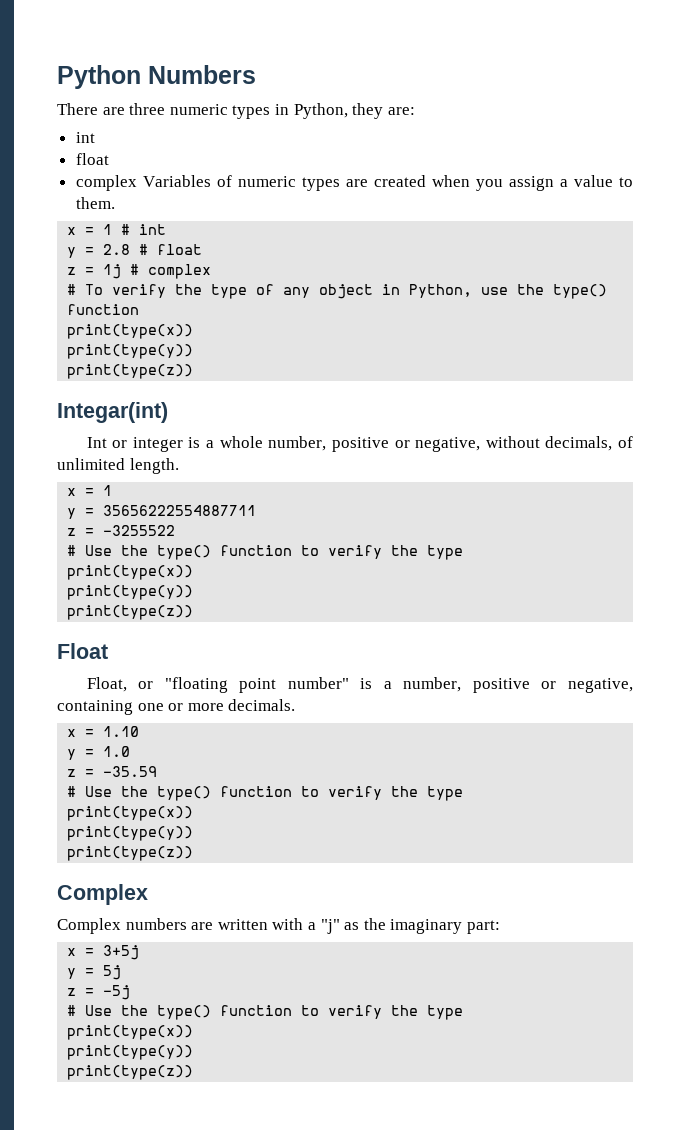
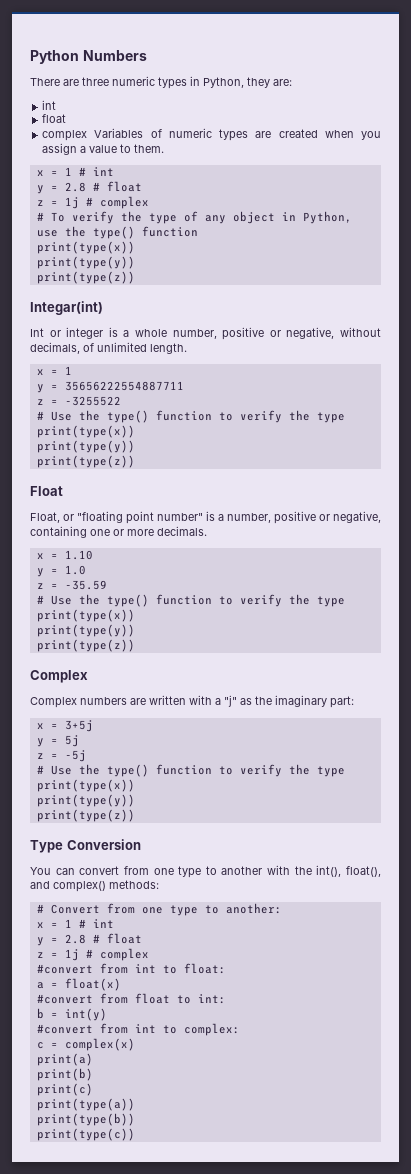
+ Type Conversion
+ You can convert from one type to another with the int(), float(), and complex() methods:
+ # Convert from one type to another:
+ x = 1 # int
+ y = 2.8 # float
+ z = 1j # complex
+ #convert from int to float:
+ a = float(x)
+ #convert from float to int:
+ b = int(y)
+ #convert from int to complex:
+ c = complex(x)
+ print(a)
+ print(b)
+ print(c)
+ print(type(a))
+ print(type(b))
+ print(type(c))

